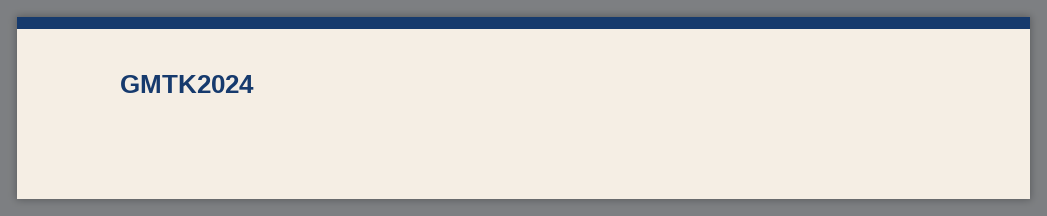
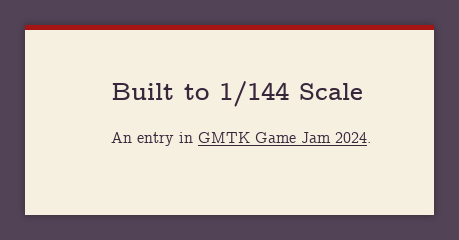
- GMTK2024
+ Built to 1/144 Scale
+ An entry in GMTK Game Jam 2024.

